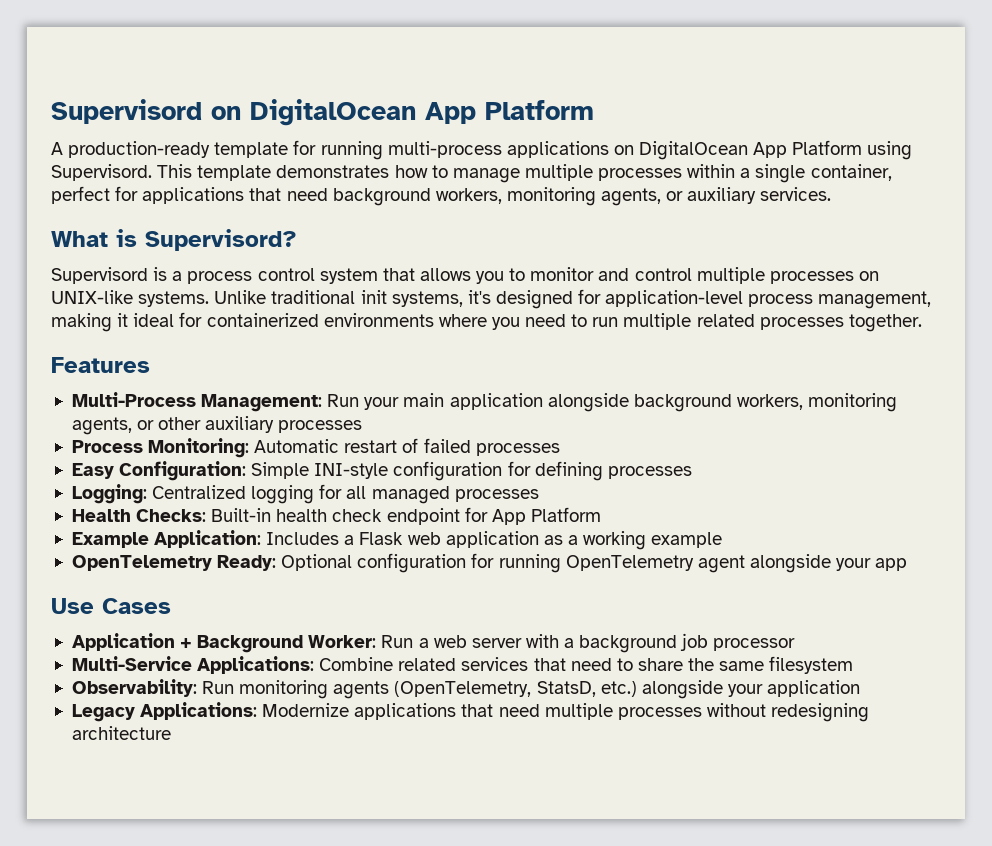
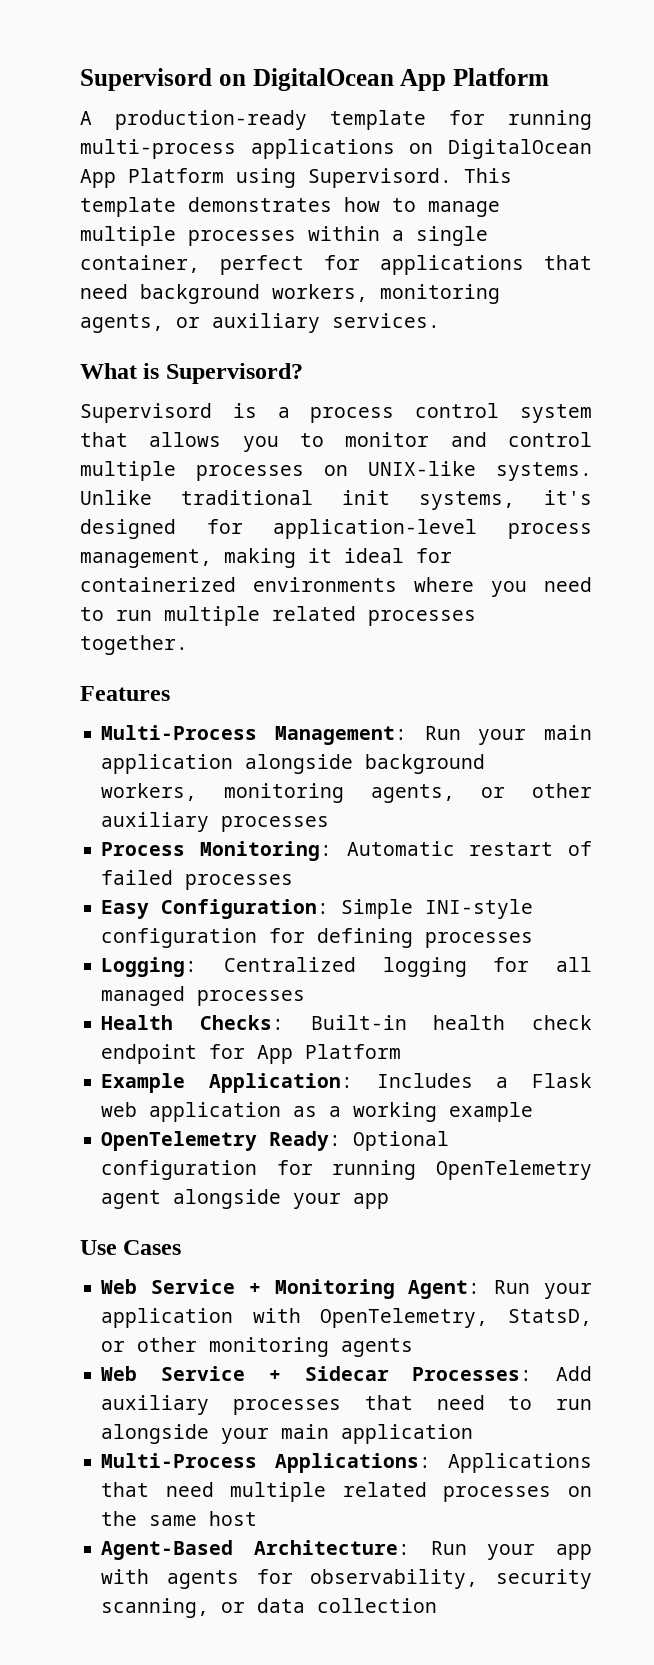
- Application + Background Worker: Run a web server with a background job processor
- Multi-Service Applications: Combine related services that need to share the same filesystem
- Observability: Run monitoring agents (OpenTelemetry, StatsD, etc.) alongside your application
+ Web Service + Monitoring Agent: Run your application with OpenTelemetry, StatsD, or other monitoring agents
+ Web Service + Sidecar Processes: Add auxiliary processes that need to run alongside your main application
- Legacy Applications: Modernize applications that need multiple processes without redesigning architecture
+ Multi-Process Applications: Applications that need multiple related processes on the same host
+ Agent-Based Architecture: Run your app with agents for observability, security scanning, or data collection

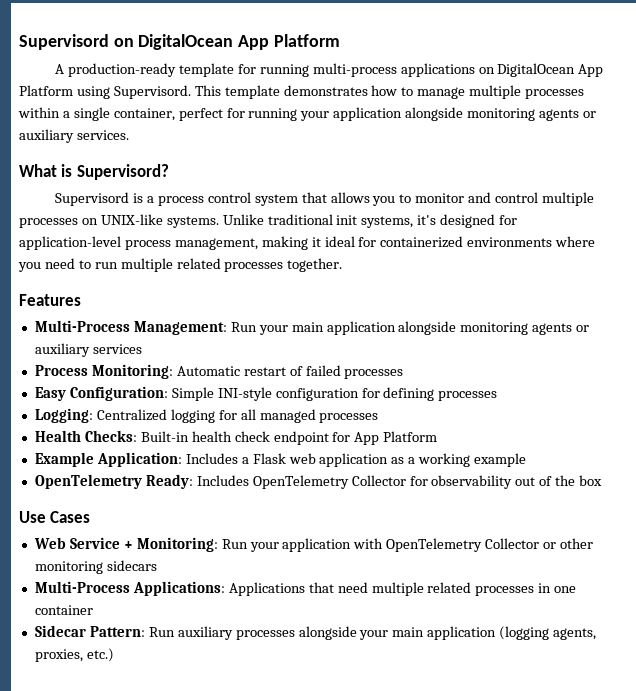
- This template demonstrates how to manage multiple processes within a single container, perfect for applications that need background workers, monitoring agents, or auxiliary services.
+ This template demonstrates how to manage multiple processes within a single container, perfect for running your application alongside monitoring agents or auxiliary services.
- Multi-Process Management: Run your main application alongside background workers, monitoring agents, or other auxiliary processes
+ Multi-Process Management: Run your main application alongside monitoring agents or auxiliary services
- OpenTelemetry Ready: Optional configuration for running OpenTelemetry agent alongside your app
+ OpenTelemetry Ready: Includes OpenTelemetry Collector for observability out of the box
- Web Service + Monitoring Agent: Run your application with OpenTelemetry, StatsD, or other monitoring agents
- Web Service + Sidecar Processes: Add auxiliary processes that need to run alongside your main application
+ Web Service + Monitoring: Run your application with OpenTelemetry Collector or other monitoring sidecars
- Multi-Process Applications: Applications that need multiple related processes on the same host
- Agent-Based Architecture: Run your app with agents for observability, security scanning, or data collection
+ Multi-Process Applications: Applications that need multiple related processes in one container
+ Sidecar Pattern: Run auxiliary processes alongside your main application (logging agents, proxies, etc.)

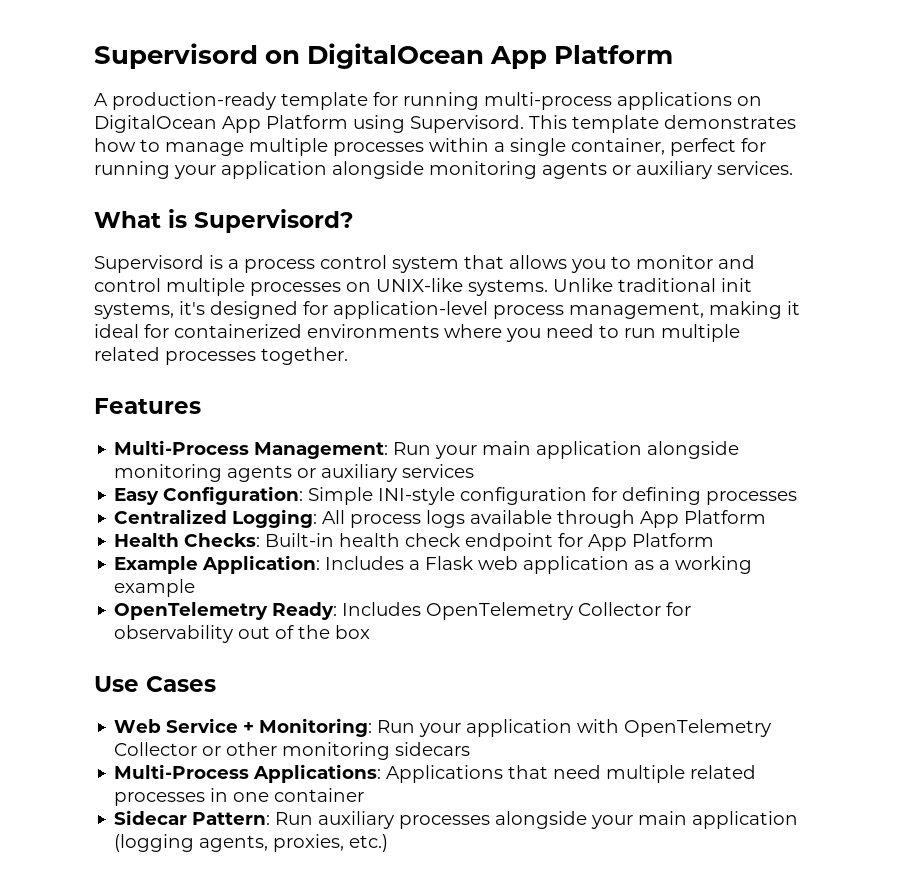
- Process Monitoring: Automatic restart of failed processes
- Logging: Centralized logging for all managed processes
+ Centralized Logging: All process logs available through App Platform

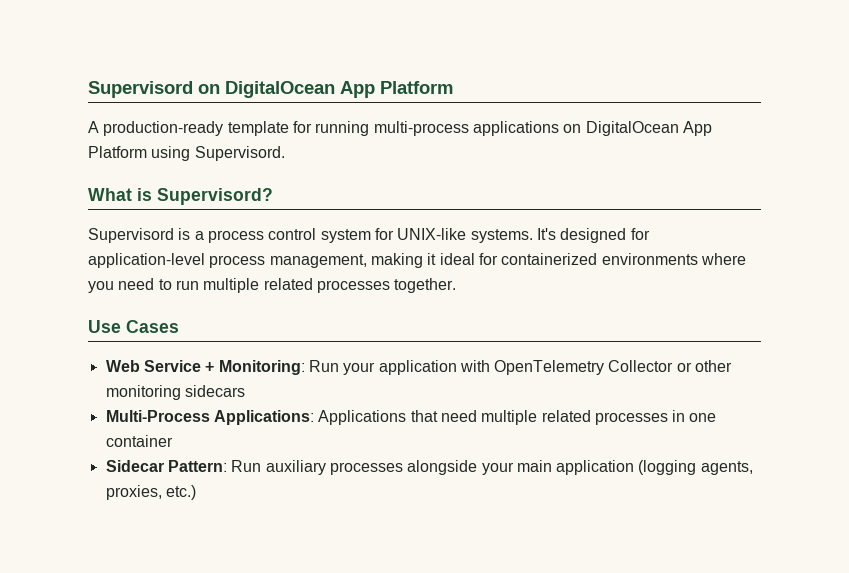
- This template demonstrates how to manage multiple processes within a single container, perfect for running your application alongside monitoring agents or auxiliary services.
- Supervisord is a process control system that allows you to monitor and control multiple processes on UNIX-like systems. Unlike traditional init systems, it's designed for application-level process management, making it ideal for containerized environments where you need to run multiple related processes together.
+ Supervisord is a process control system for UNIX-like systems. It's designed for application-level process management, making it ideal for containerized environments where you need to run multiple related processes together.
- Features
- Multi-Process Management: Run your main application alongside monitoring agents or auxiliary services
- Easy Configuration: Simple INI-style configuration for defining processes
- Centralized Logging: All process logs available through App Platform
- Health Checks: Built-in health check endpoint for App Platform
- Example Application: Includes a Flask web application as a working example
- OpenTelemetry Ready: Includes OpenTelemetry Collector for observability out of the box

